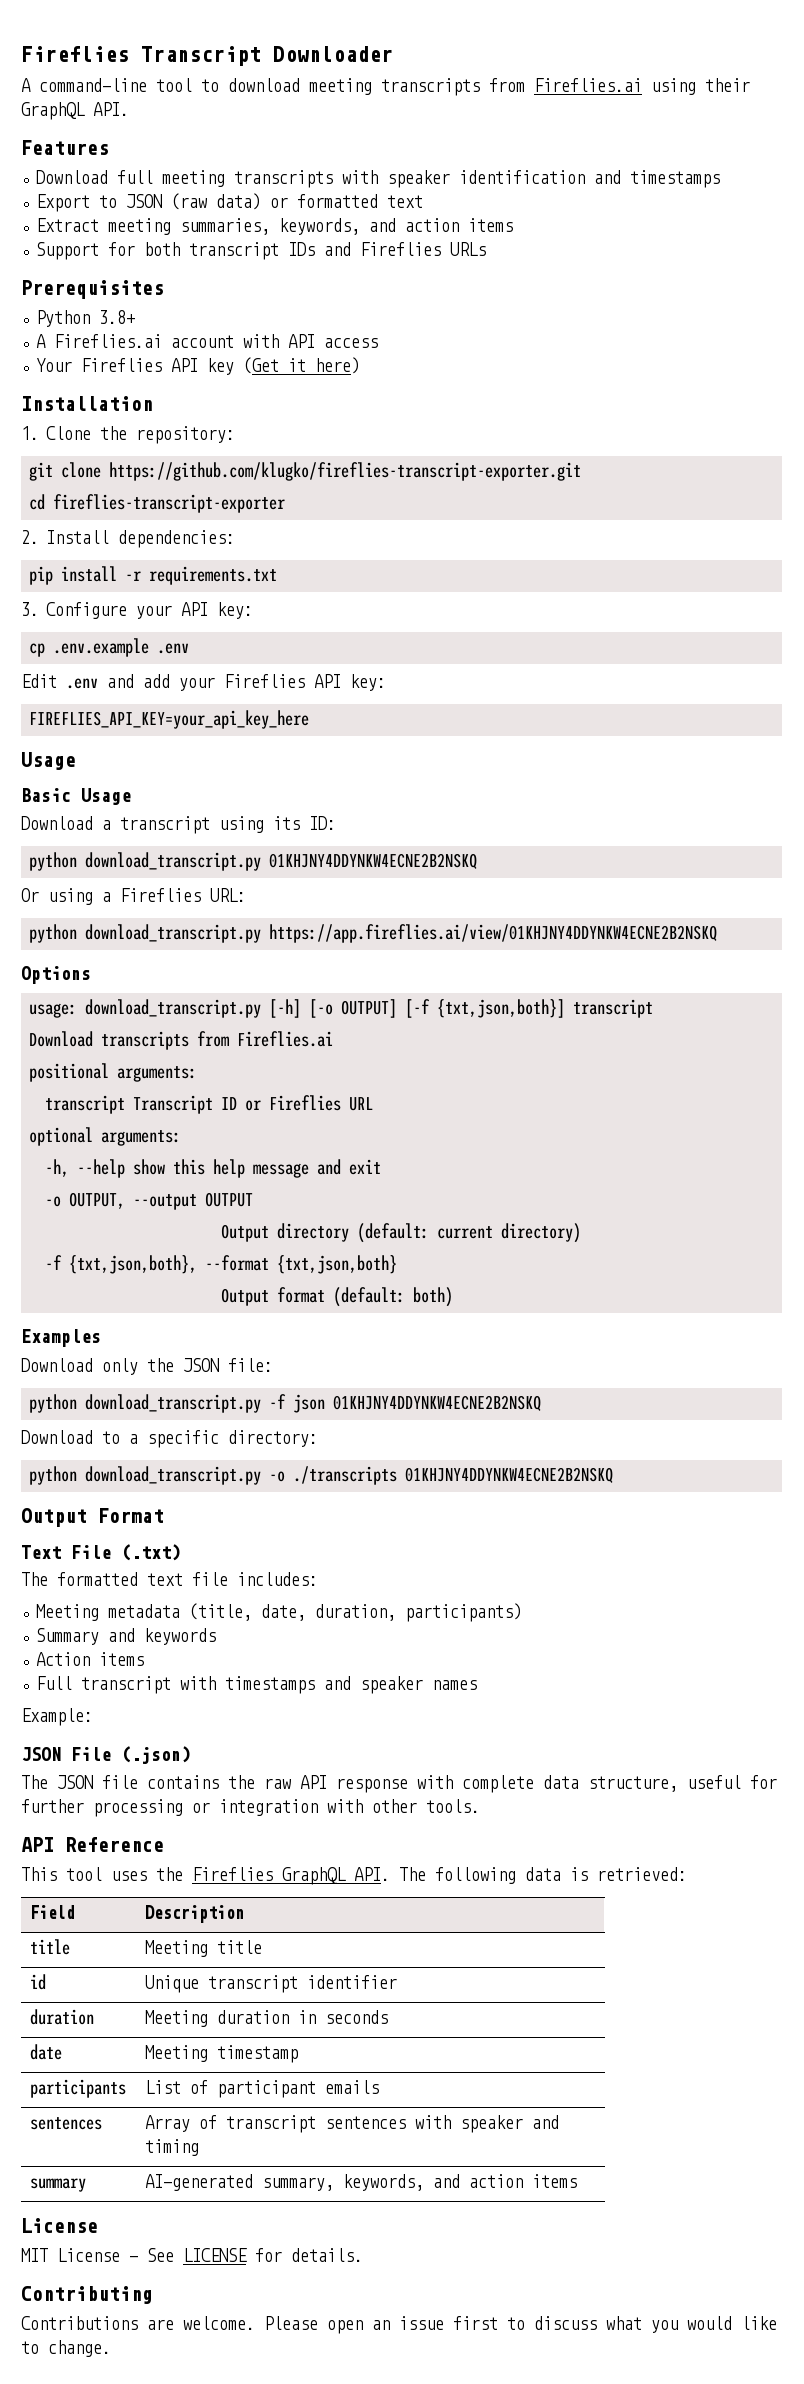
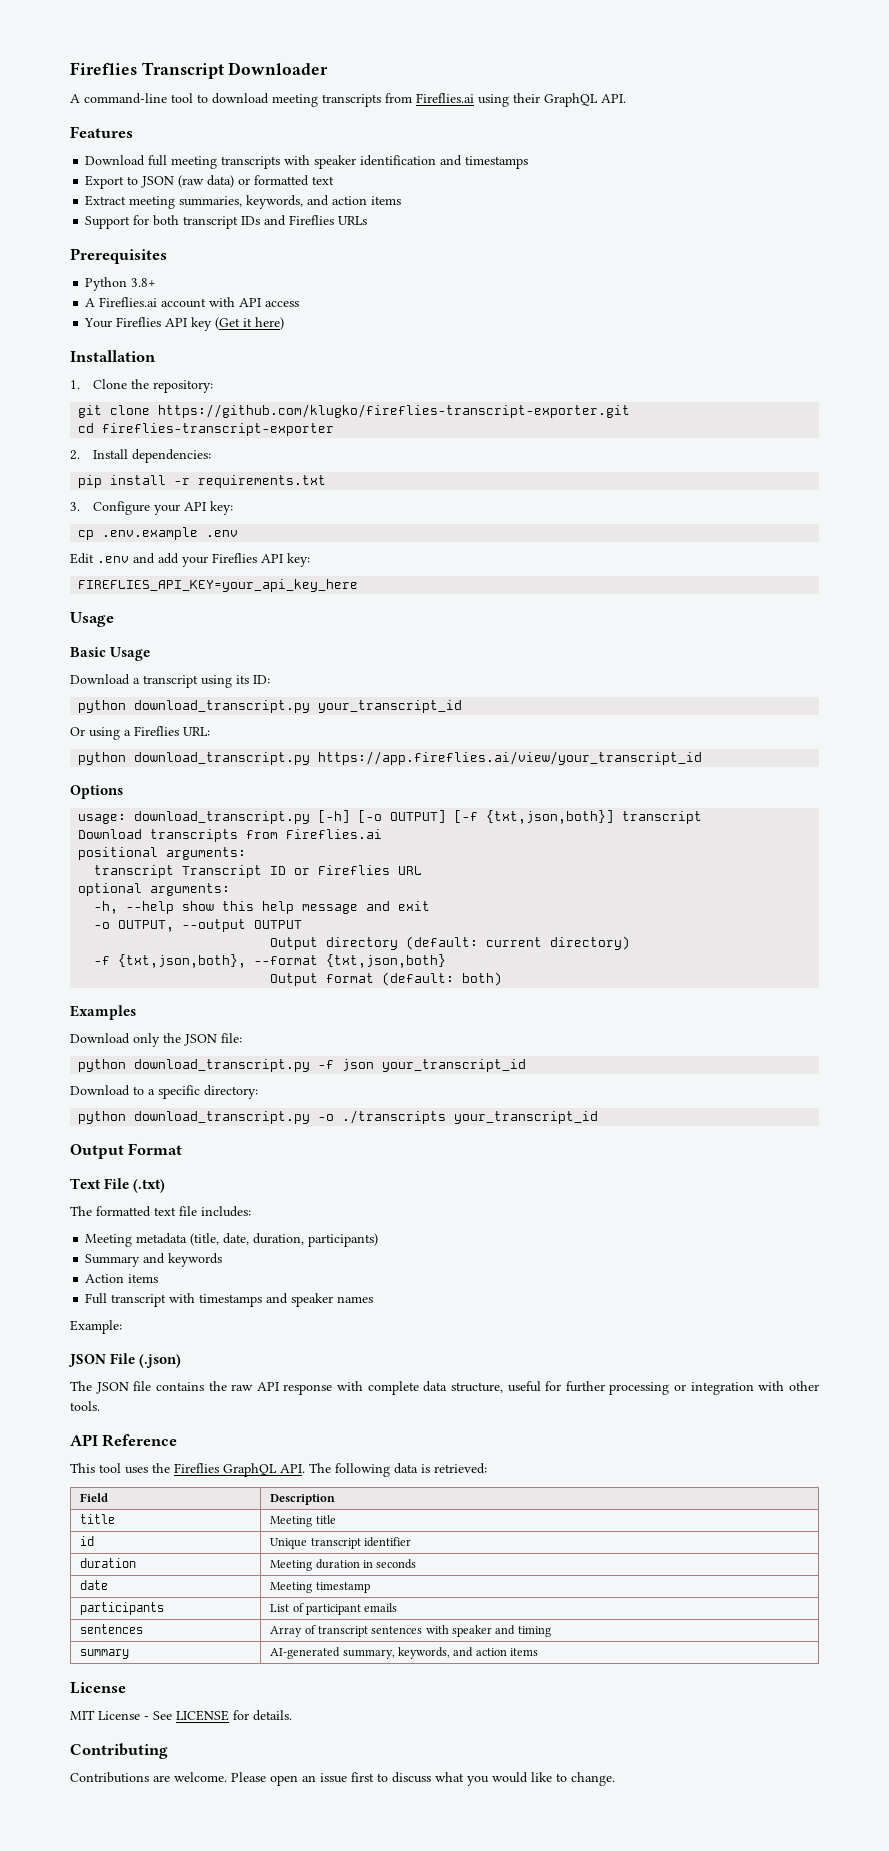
- python download_transcript.py 01KHJNY4DDYNKW4ECNE2B2NSKQ
+ python download_transcript.py your_transcript_id
- python download_transcript.py https://app.fireflies.ai/view/01KHJNY4DDYNKW4ECNE2B2NSKQ
+ python download_transcript.py https://app.fireflies.ai/view/your_transcript_id
- python download_transcript.py -f json 01KHJNY4DDYNKW4ECNE2B2NSKQ
+ python download_transcript.py -f json your_transcript_id
- python download_transcript.py -o ./transcripts 01KHJNY4DDYNKW4ECNE2B2NSKQ
+ python download_transcript.py -o ./transcripts your_transcript_id

